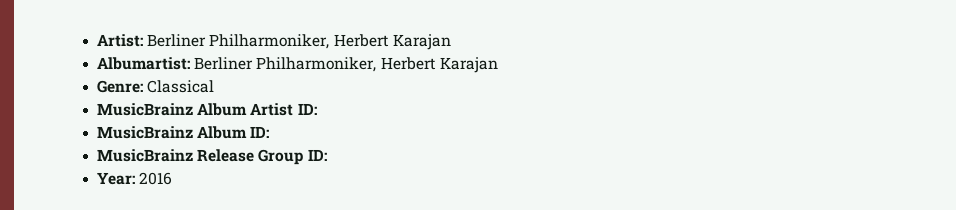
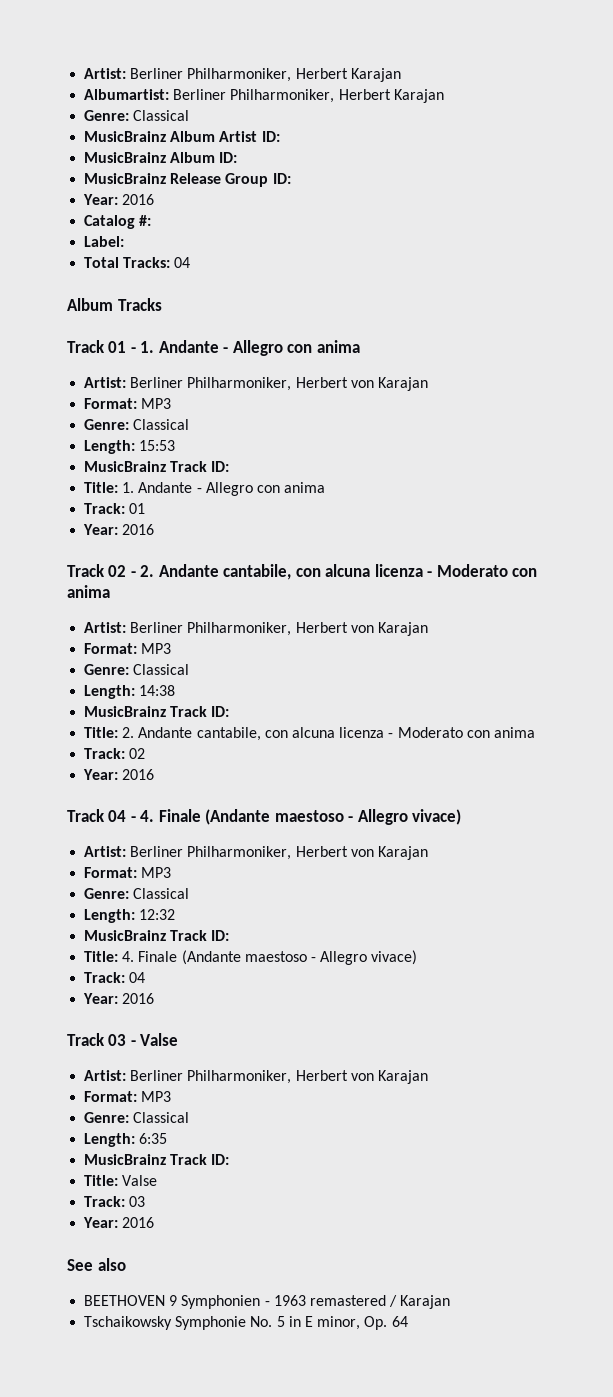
+ Catalog #:
+ Label:
+ Total Tracks: 04
+ Album Tracks
+ Track 01 - 1. Andante - Allegro con anima
+ Artist: Berliner Philharmoniker, Herbert von Karajan
+ Format: MP3
+ Genre: Classical
+ Length: 15:53
+ MusicBrainz Track ID:
+ Title: 1. Andante - Allegro con anima
+ Track: 01
+ Year: 2016
+ Track 02 - 2. Andante cantabile, con alcuna licenza - Moderato con anima
+ Artist: Berliner Philharmoniker, Herbert von Karajan
+ Format: MP3
+ Genre: Classical
+ Length: 14:38
+ MusicBrainz Track ID:
+ Title: 2. Andante cantabile, con alcuna licenza - Moderato con anima
+ Track: 02
+ Year: 2016
+ Track 04 - 4. Finale (Andante maestoso - Allegro vivace)
+ Artist: Berliner Philharmoniker, Herbert von Karajan
+ Format: MP3
+ Genre: Classical
+ Length: 12:32
+ MusicBrainz Track ID:
+ Title: 4. Finale (Andante maestoso - Allegro vivace)
+ Track: 04
+ Year: 2016
+ Track 03 - Valse
+ Artist: Berliner Philharmoniker, Herbert von Karajan
+ Format: MP3
+ Genre: Classical
+ Length: 6:35
+ MusicBrainz Track ID:
+ Title: Valse
+ Track: 03
+ Year: 2016
+ See also
+ BEETHOVEN 9 Symphonien - 1963 remastered / Karajan
+ Tschaikowsky Symphonie No. 5 in E minor, Op. 64

